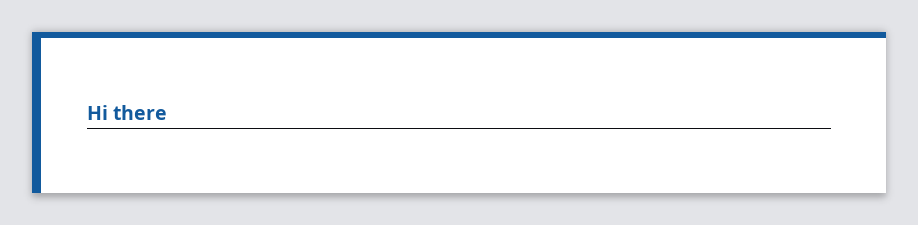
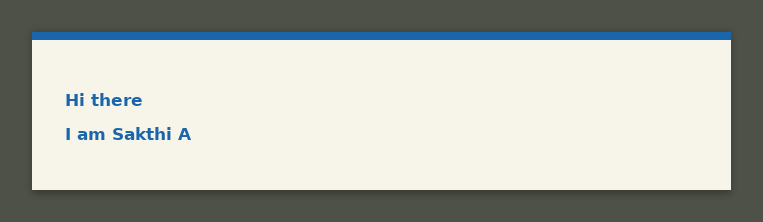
+ I am Sakthi A

